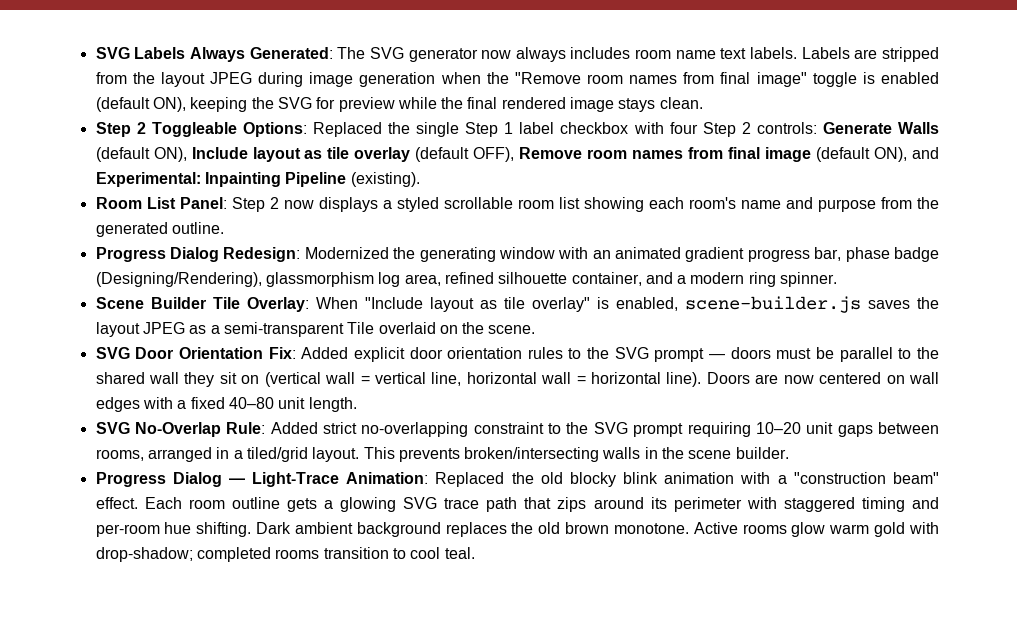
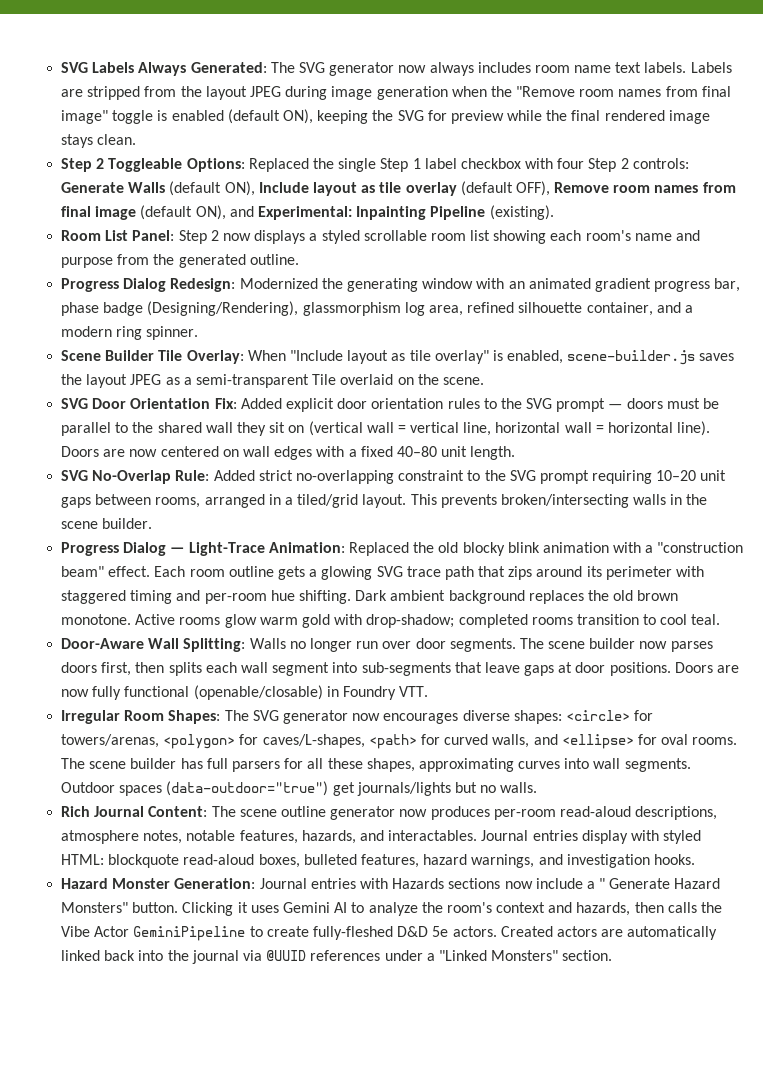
+ Door-Aware Wall Splitting: Walls no longer run over door segments. The scene builder now parses doors first, then splits each wall segment into sub-segments that leave gaps at door positions. Doors are now fully functional (openable/closable) in Foundry VTT.
+ Irregular Room Shapes: The SVG generator now encourages diverse shapes: <circle> for towers/arenas, <polygon> for caves/L-shapes, <path> for curved walls, and <ellipse> for oval rooms. The scene builder has full parsers for all these shapes, approximating curves into wall segments. Outdoor spaces (data-outdoor="true") get journals/lights but no walls.
+ Rich Journal Content: The scene outline generator now produces per-room read-aloud descriptions, atmosphere notes, notable features, hazards, and interactables. Journal entries display with styled HTML: blockquote read-aloud boxes, bulleted features, hazard warnings, and investigation hooks.
+ Hazard Monster Generation: Journal entries with Hazards sections now include a " Generate Hazard Monsters" button. Clicking it uses Gemini AI to analyze the room's context and hazards, then calls the Vibe Actor GeminiPipeline to create fully-fleshed D&D 5e actors. Created actors are automatically linked back into the journal via @UUID references under a "Linked Monsters" section.

